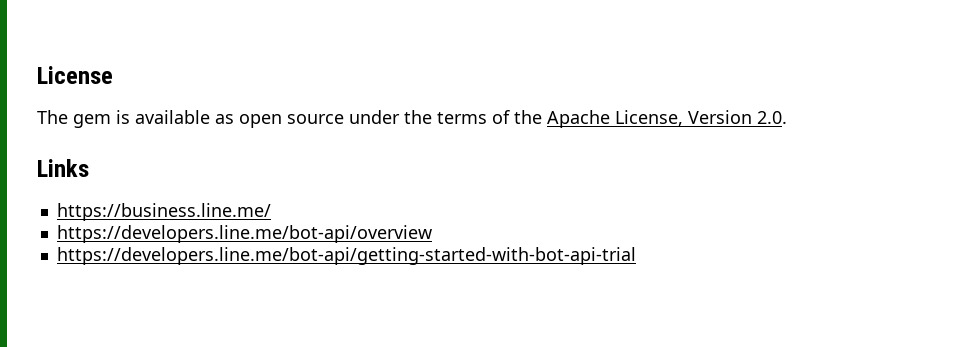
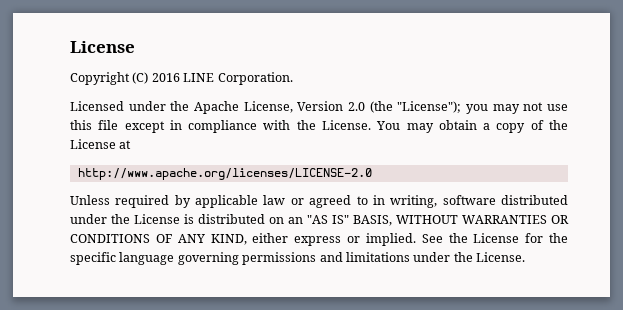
- The gem is available as open source under the terms of the Apache License, Version 2.0.
- Links
- https://business.line.me/
- https://developers.line.me/bot-api/overview
- https://developers.line.me/bot-api/getting-started-with-bot-api-trial
+ Copyright (C) 2016 LINE Corporation.
+ Licensed under the Apache License, Version 2.0 (the "License"); you may not use this file except in compliance with the License. You may obtain a copy of the License at
+ http://www.apache.org/licenses/LICENSE-2.0
+ Unless required by applicable law or agreed to in writing, software distributed under the License is distributed on an "AS IS" BASIS, WITHOUT WARRANTIES OR CONDITIONS OF ANY KIND, either express or implied. See the License for the specific language governing permissions and limitations under the License.

